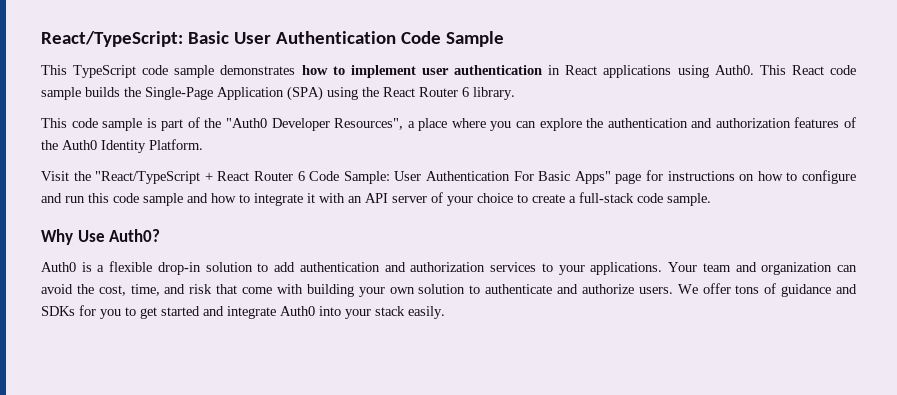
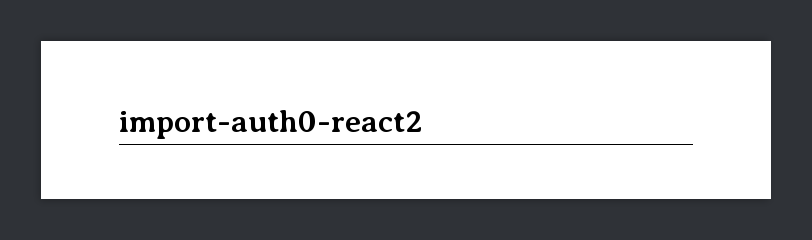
- React/TypeScript: Basic User Authentication Code Sample
- This TypeScript code sample demonstrates how to implement user authentication in React applications using Auth0. This React code sample builds the Single-Page Application (SPA) using the React Router 6 library.
- This code sample is part of the "Auth0 Developer Resources", a place where you can explore the authentication and authorization features of the Auth0 Identity Platform.
- Visit the "React/TypeScript + React Router 6 Code Sample: User Authentication For Basic Apps" page for instructions on how to configure and run this code sample and how to integrate it with an API server of your choice to create a full-stack code sample.
- Why Use Auth0?
- Auth0 is a flexible drop-in solution to add authentication and authorization services to your applications. Your team and organization can avoid the cost, time, and risk that come with building your own solution to authenticate and authorize users. We offer tons of guidance and SDKs for you to get started and integrate Auth0 into your stack easily.
+ import-auth0-react2

